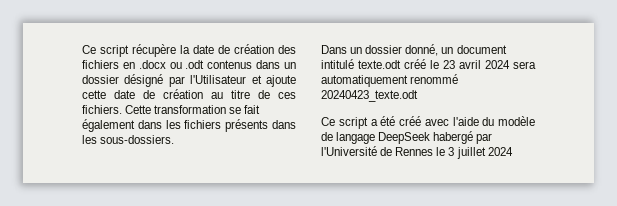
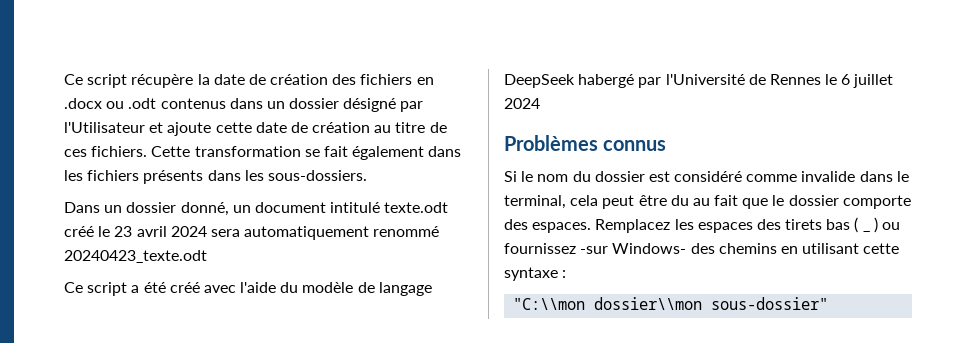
- Ce script a été créé avec l'aide du modèle de langage DeepSeek habergé par l'Université de Rennes le 3 juillet 2024
+ Ce script a été créé avec l'aide du modèle de langage DeepSeek habergé par l'Université de Rennes le 6 juillet 2024
+ Problèmes connus
+ Si le nom du dossier est considéré comme invalide dans le terminal, cela peut être du au fait que le dossier comporte des espaces. Remplacez les espaces des tirets bas ( _ ) ou fournissez -sur Windows- des chemins en utilisant cette syntaxe :
+ "C:\\mon dossier\\mon sous-dossier"

